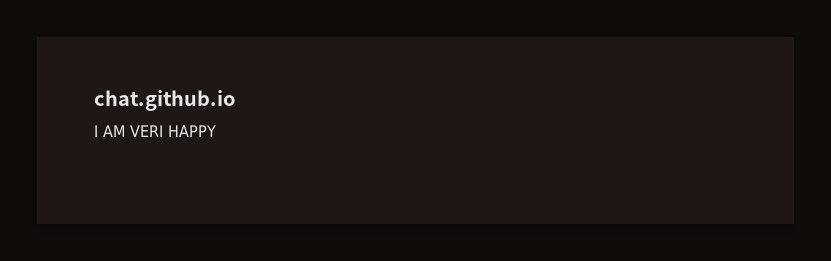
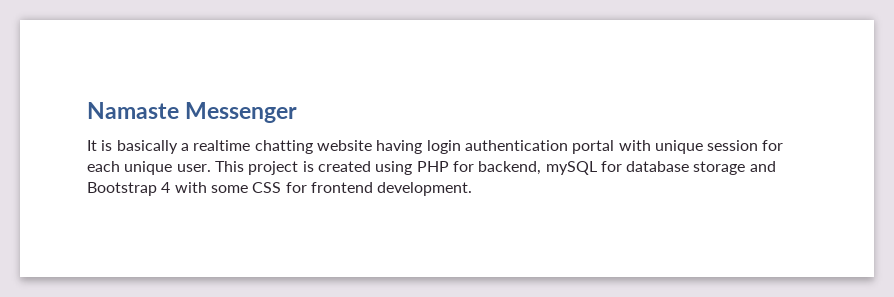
- chat.github.io
- I AM VERI HAPPY
+ Namaste Messenger
+ It is basically a realtime chatting website having login authentication portal with unique session for each unique user. This project is created using PHP for backend, mySQL for database storage and Bootstrap 4 with some CSS for frontend development.

